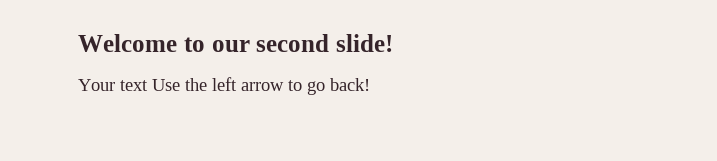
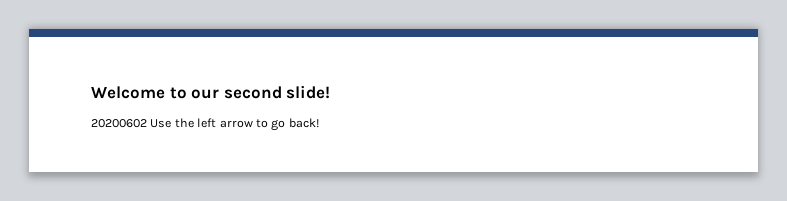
- Your text Use the left arrow to go back!
+ 20200602 Use the left arrow to go back!

